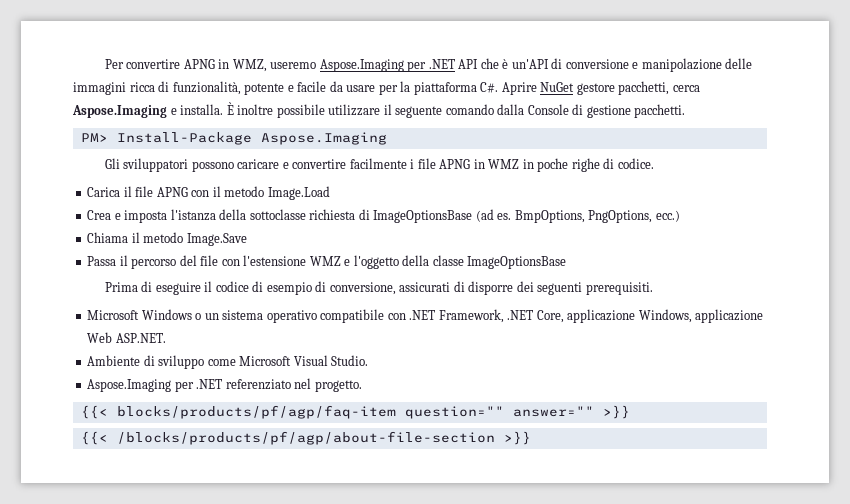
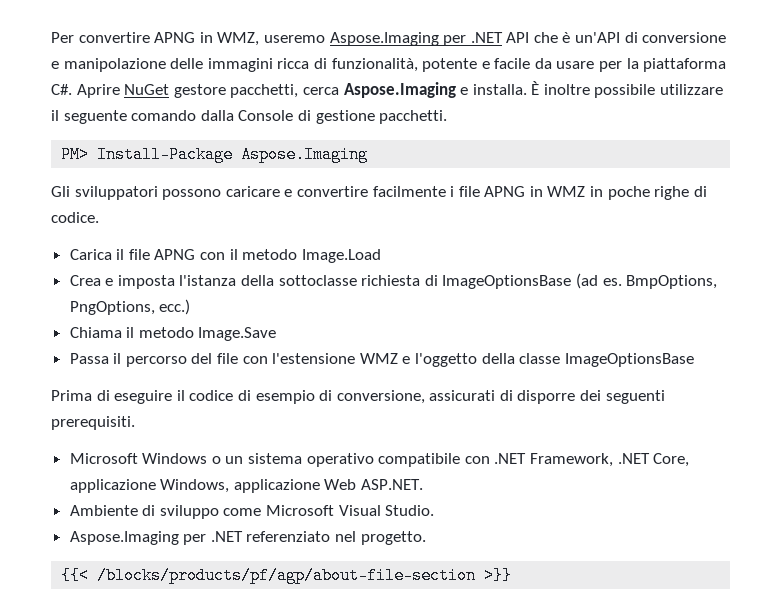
- {{< blocks/products/pf/agp/faq-item question="" answer="" >}}

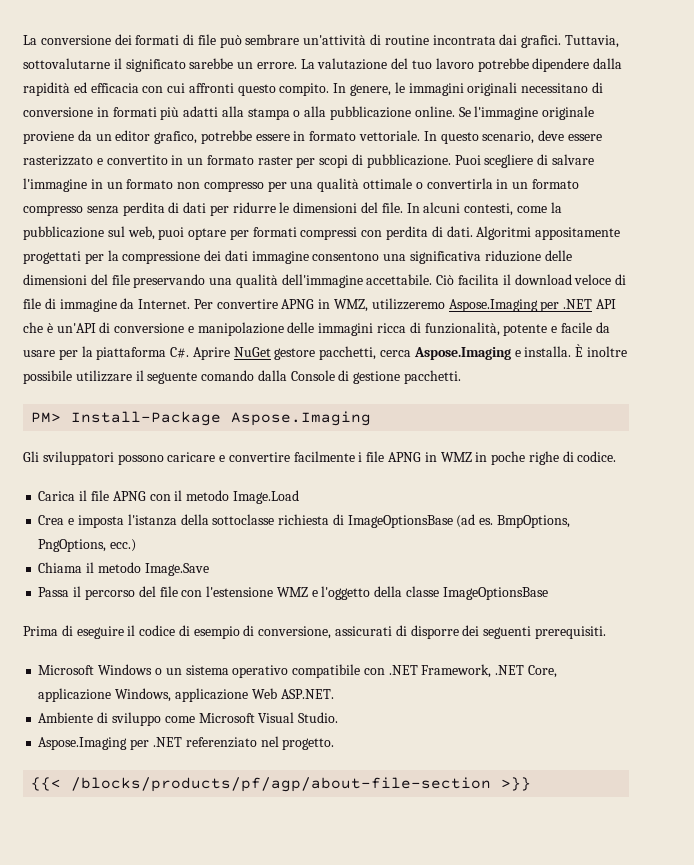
+ La conversione dei formati di file può sembrare un'attività di routine incontrata dai grafici. Tuttavia, sottovalutarne il significato sarebbe un errore. La valutazione del tuo lavoro potrebbe dipendere dalla rapidità ed efficacia con cui affronti questo compito. In genere, le immagini originali necessitano di conversione in formati più adatti alla stampa o alla pubblicazione online. Se l'immagine originale proviene da un editor grafico, potrebbe essere in formato vettoriale. In questo scenario, deve essere rasterizzato e convertito in un formato raster per scopi di pubblicazione. Puoi scegliere di salvare l'immagine in un formato non compresso per una qualità ottimale o convertirla in un formato compresso senza perdita di dati per ridurre le dimensioni del file. In alcuni contesti, come la pubblicazione sul web, puoi optare per formati compressi con perdita di dati. Algoritmi appositamente progettati per la compressione dei dati immagine consentono una significativa riduzione delle dimensioni del file preservando una qualità dell'immagine accettabile. Ciò facilita il download veloce di file di immagine da Internet.
- Per convertire APNG in WMZ, useremo Aspose.Imaging per .NET API che è un'API di conversione e manipolazione delle immagini ricca di funzionalità, potente e facile da usare per la piattaforma C#. Aprire NuGet gestore pacchetti, cerca Aspose.Imaging e installa.
+ Per convertire APNG in WMZ, utilizzeremo Aspose.Imaging per .NET API che è un'API di conversione e manipolazione delle immagini ricca di funzionalità, potente e facile da usare per la piattaforma C#. Aprire NuGet gestore pacchetti, cerca Aspose.Imaging e installa.

